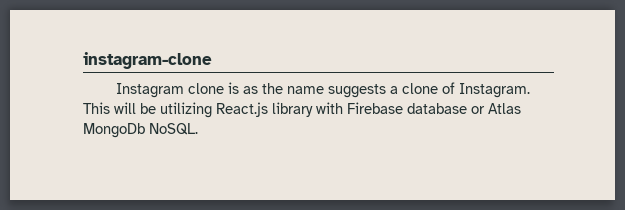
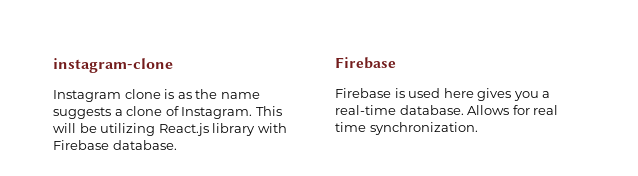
- This will be utilizing React.js library with Firebase database or Atlas MongoDb NoSQL.
+ This will be utilizing React.js library with Firebase database.
+ Firebase
+ Firebase is used here gives you a real-time database. Allows for real time synchronization.

